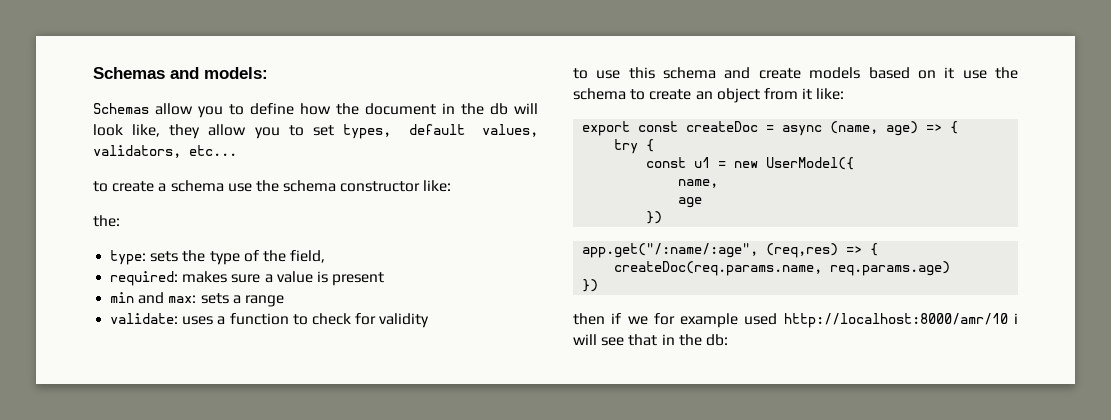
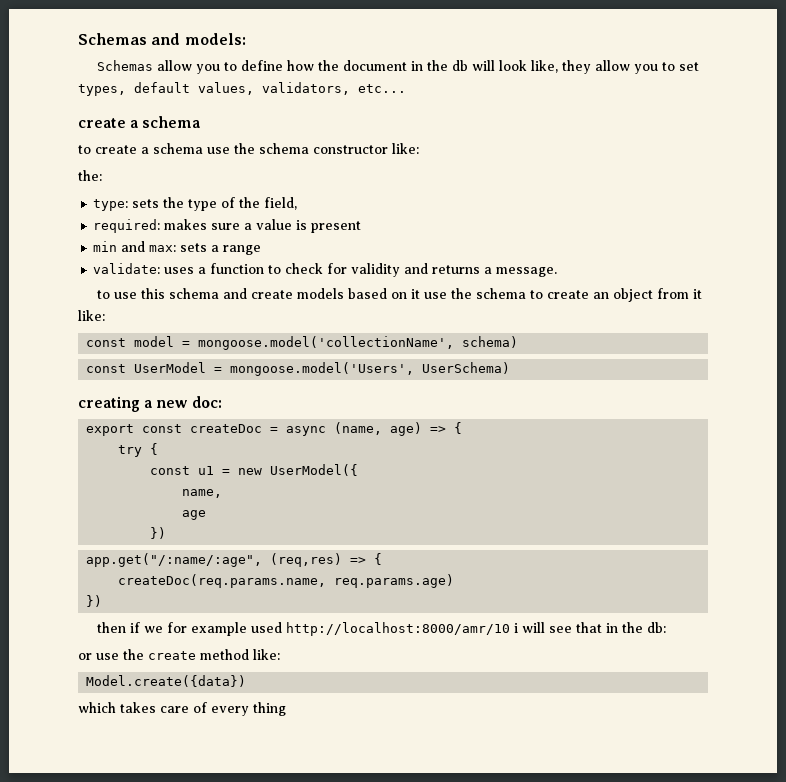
  Schemas allow you to define how the document in the db will look like, they allow you to set types, default values, validators, etc...
+ create a schema
- validate: uses a function to check for validity
+ validate: uses a function to check for validity and returns a message.
+ const model = mongoose.model('collectionName', schema)
+ const UserModel = mongoose.model('Users', UserSchema)
+ creating a new doc:
+ or use the create method like:
+ Model.create({data})
+ which takes care of every thing

